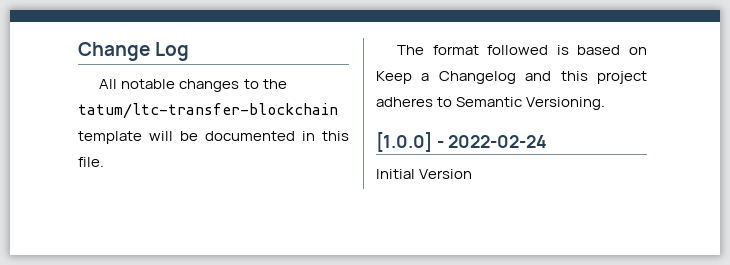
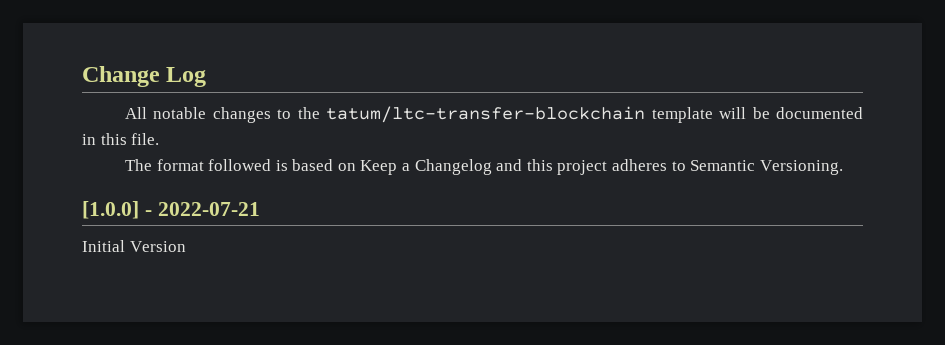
- [1.0.0] - 2022-02-24
+ [1.0.0] - 2022-07-21

